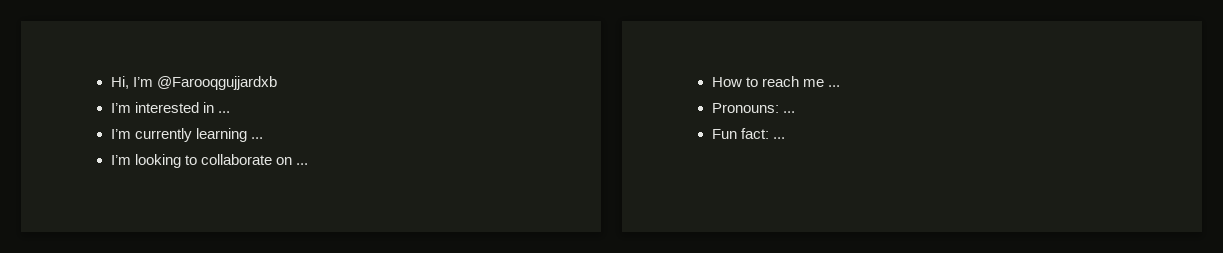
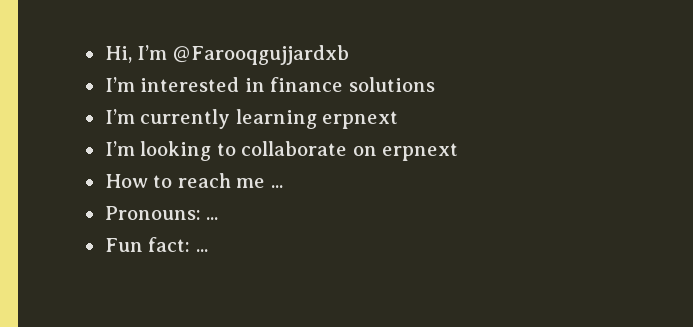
- I’m interested in ...
+ I’m interested in finance solutions
- I’m currently learning ...
+ I’m currently learning erpnext
- I’m looking to collaborate on ...
+ I’m looking to collaborate on erpnext

